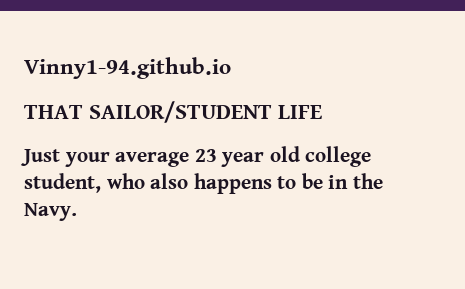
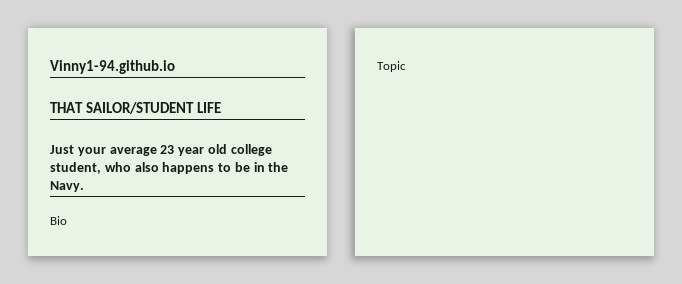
+ Bio
+ Topic

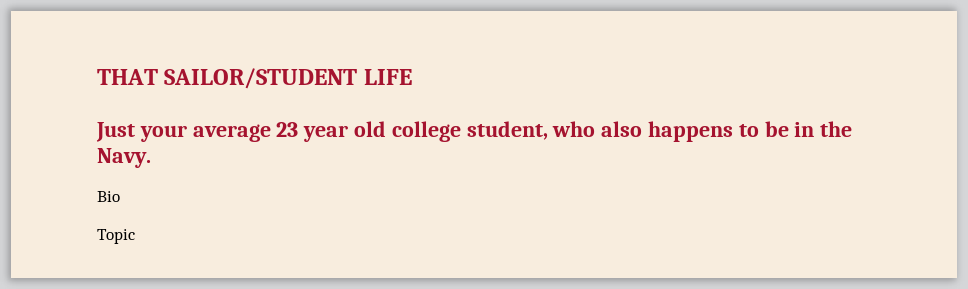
- Vinny1-94.github.io

